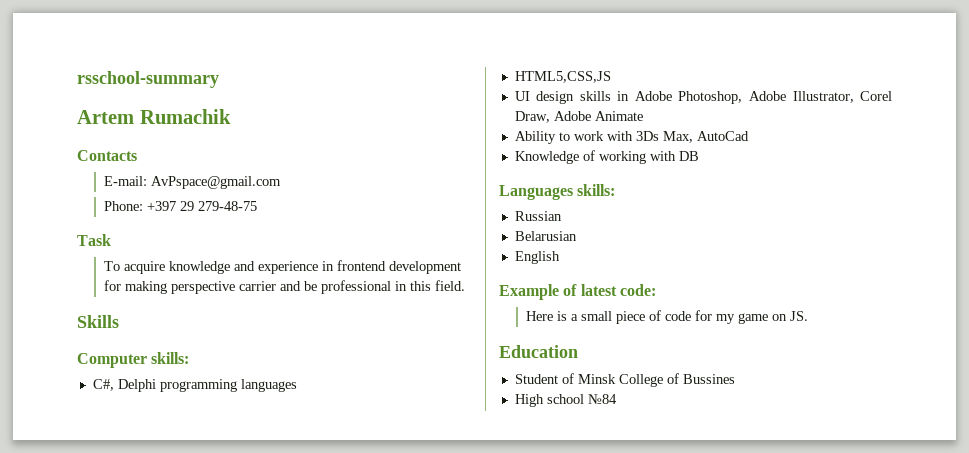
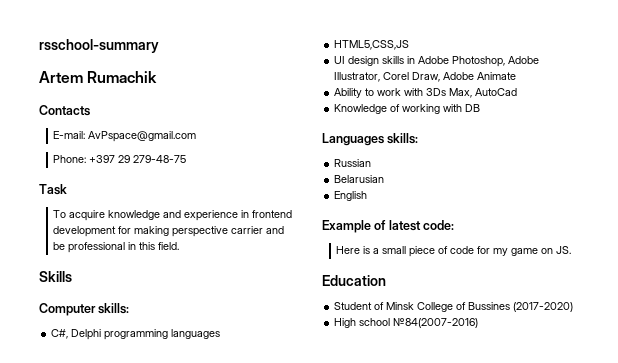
- Student of Minsk College of Bussines
+ Student of Minsk College of Bussines (2017-2020)
- High school №84
+ High school №84(2007-2016)

